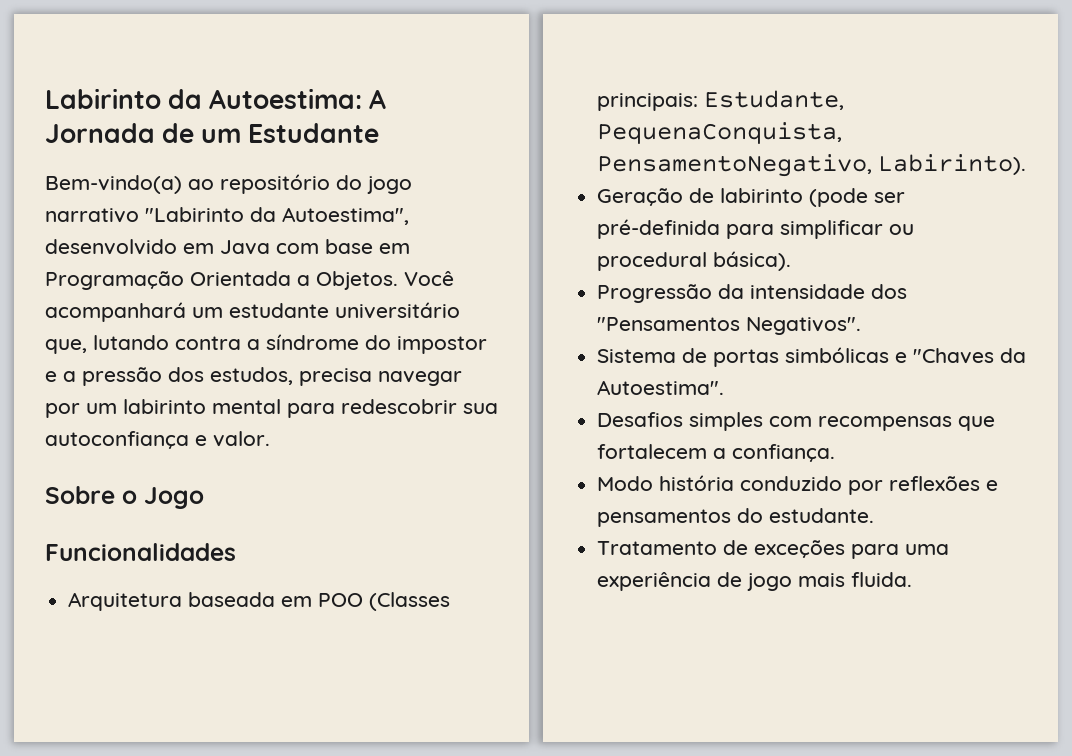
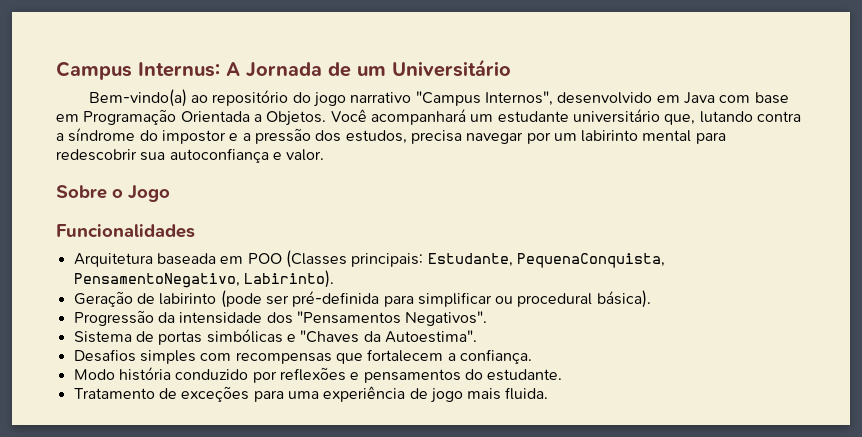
- Labirinto da Autoestima: A Jornada de um Estudante
+ Campus Internus: A Jornada de um Universitário
- Bem-vindo(a) ao repositório do jogo narrativo "Labirinto da Autoestima", desenvolvido em Java com base em Programação Orientada a Objetos.
+ Bem-vindo(a) ao repositório do jogo narrativo "Campus Internos", desenvolvido em Java com base em Programação Orientada a Objetos.

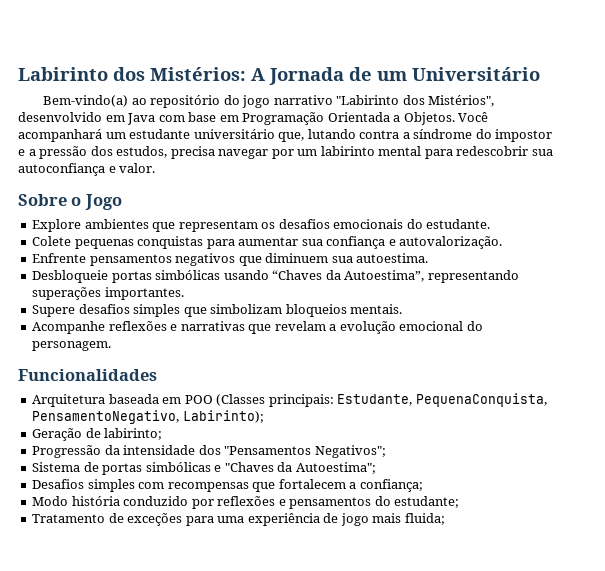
- Campus Internus: A Jornada de um Universitário
+ Labirinto dos Mistérios: A Jornada de um Universitário
- Bem-vindo(a) ao repositório do jogo narrativo "Campus Internos", desenvolvido em Java com base em Programação Orientada a Objetos.
+ Bem-vindo(a) ao repositório do jogo narrativo "Labirinto dos Mistérios", desenvolvido em Java com base em Programação Orientada a Objetos.
+ Explore ambientes que representam os desafios emocionais do estudante.
+ Colete pequenas conquistas para aumentar sua confiança e autovalorização.
+ Enfrente pensamentos negativos que diminuem sua autoestima.
+ Desbloqueie portas simbólicas usando “Chaves da Autoestima”, representando superações importantes.
+ Supere desafios simples que simbolizam bloqueios mentais.
+ Acompanhe reflexões e narrativas que revelam a evolução emocional do personagem.
- Arquitetura baseada em POO (Classes principais: Estudante, PequenaConquista, PensamentoNegativo, Labirinto).
+ Arquitetura baseada em POO (Classes principais: Estudante, PequenaConquista, PensamentoNegativo, Labirinto);
- Geração de labirinto (pode ser pré-definida para simplificar ou procedural básica).
+ Geração de labirinto;
- Progressão da intensidade dos "Pensamentos Negativos".
+ Progressão da intensidade dos "Pensamentos Negativos";
- Sistema de portas simbólicas e "Chaves da Autoestima".
+ Sistema de portas simbólicas e "Chaves da Autoestima";
- Desafios simples com recompensas que fortalecem a confiança.
+ Desafios simples com recompensas que fortalecem a confiança;
- Modo história conduzido por reflexões e pensamentos do estudante.
+ Modo história conduzido por reflexões e pensamentos do estudante;
- Tratamento de exceções para uma experiência de jogo mais fluida.
+ Tratamento de exceções para uma experiência de jogo mais fluida;

